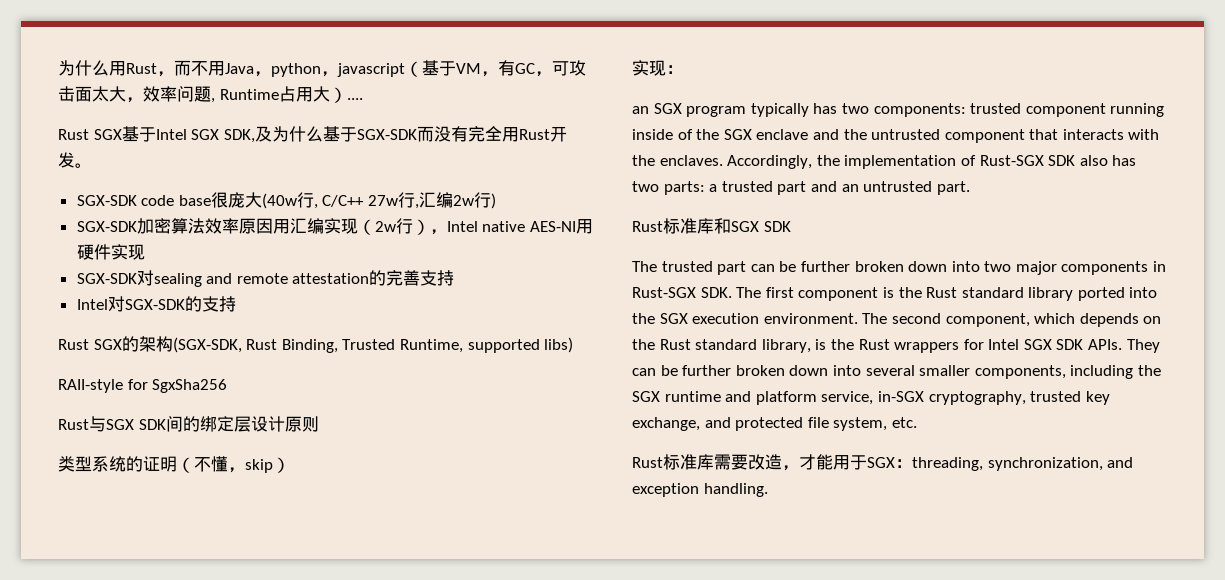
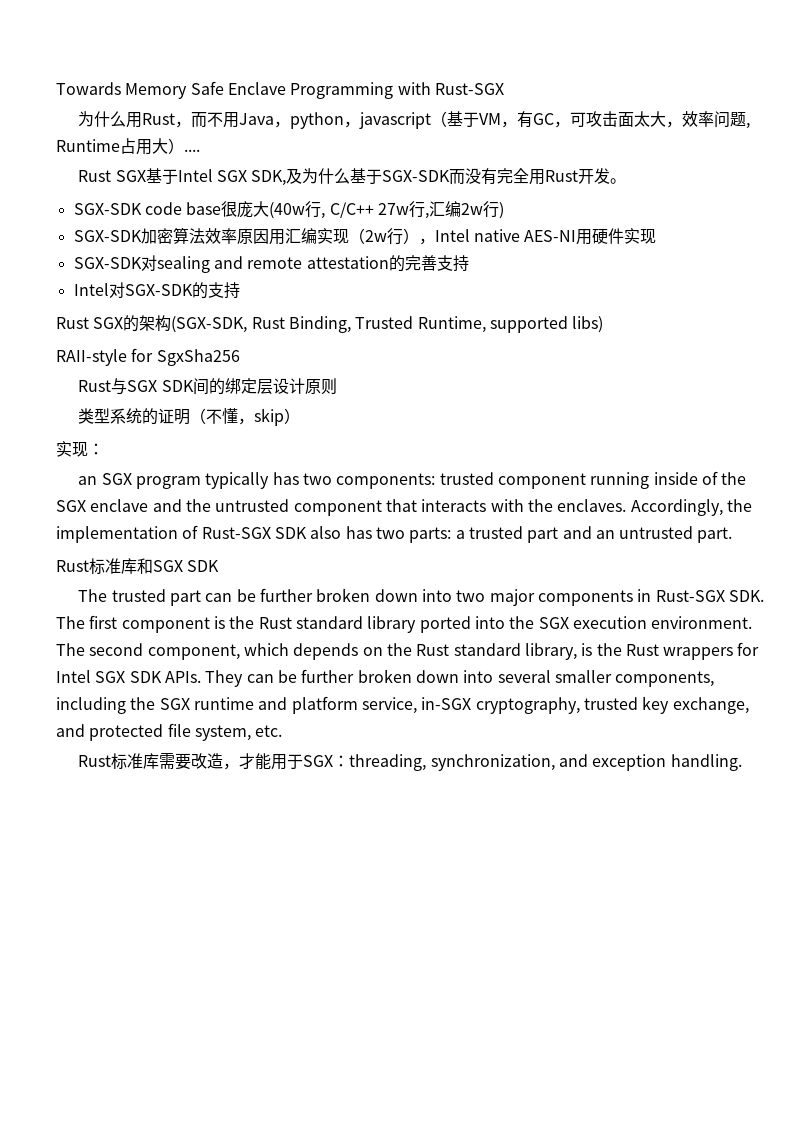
+ Towards Memory Safe Enclave Programming with Rust-SGX

